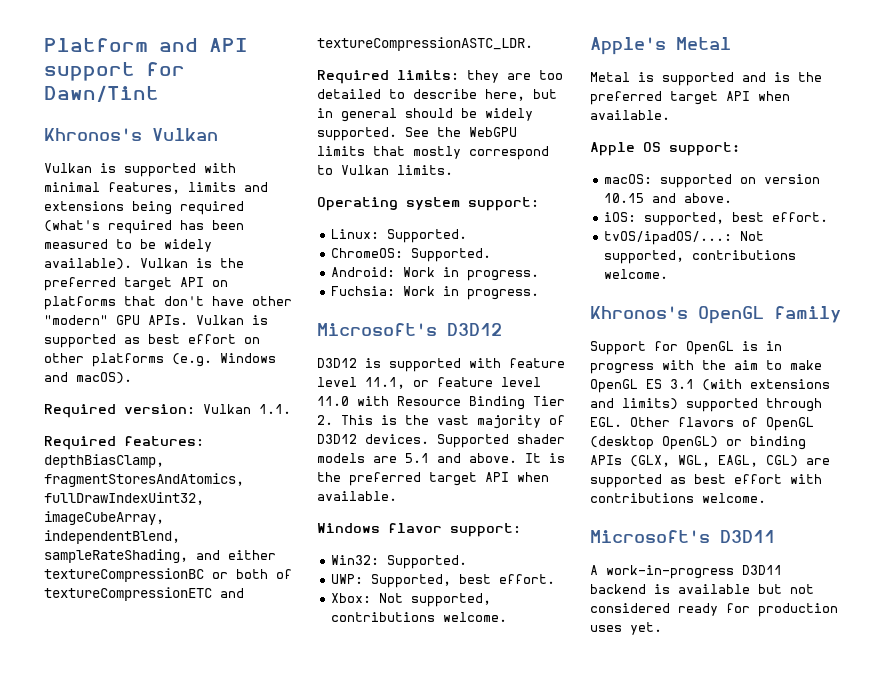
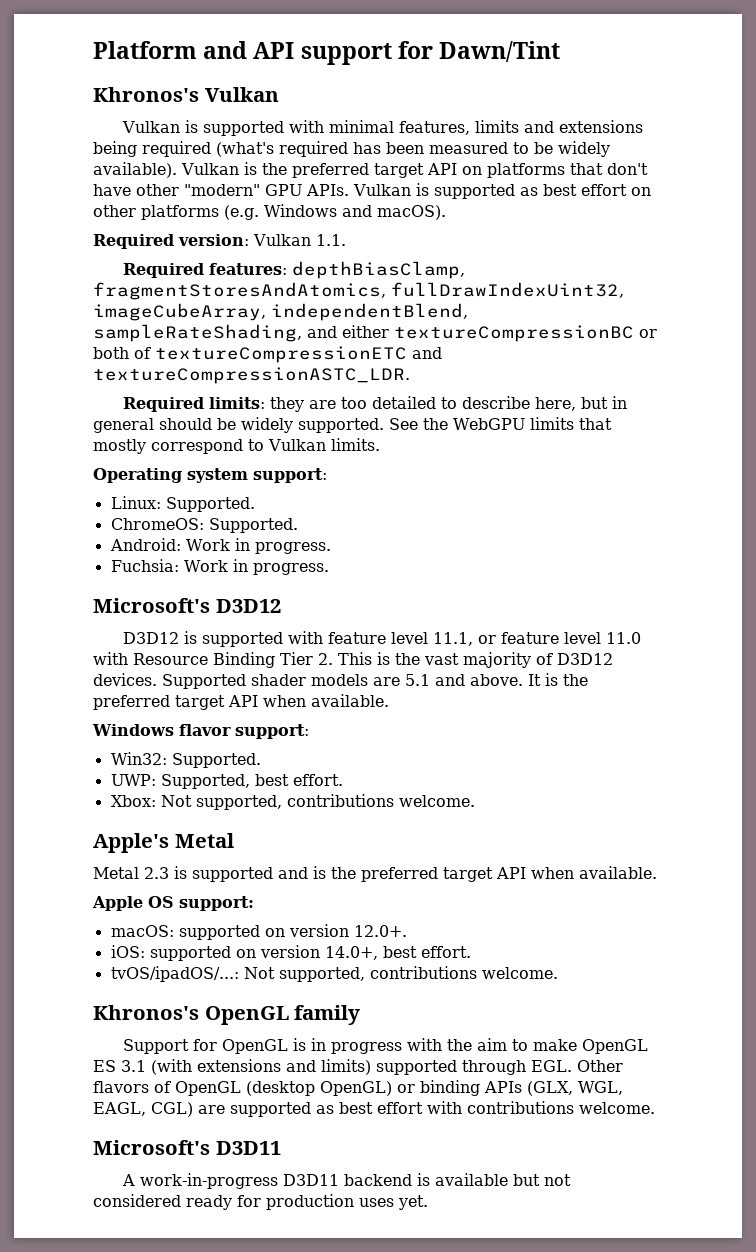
- Metal is supported and is the preferred target API when available.
+ Metal 2.3 is supported and is the preferred target API when available.
- macOS: supported on version 10.15 and above.
- iOS: supported, best effort.
+ macOS: supported on version 12.0+.
+ iOS: supported on version 14.0+, best effort.

